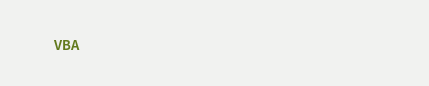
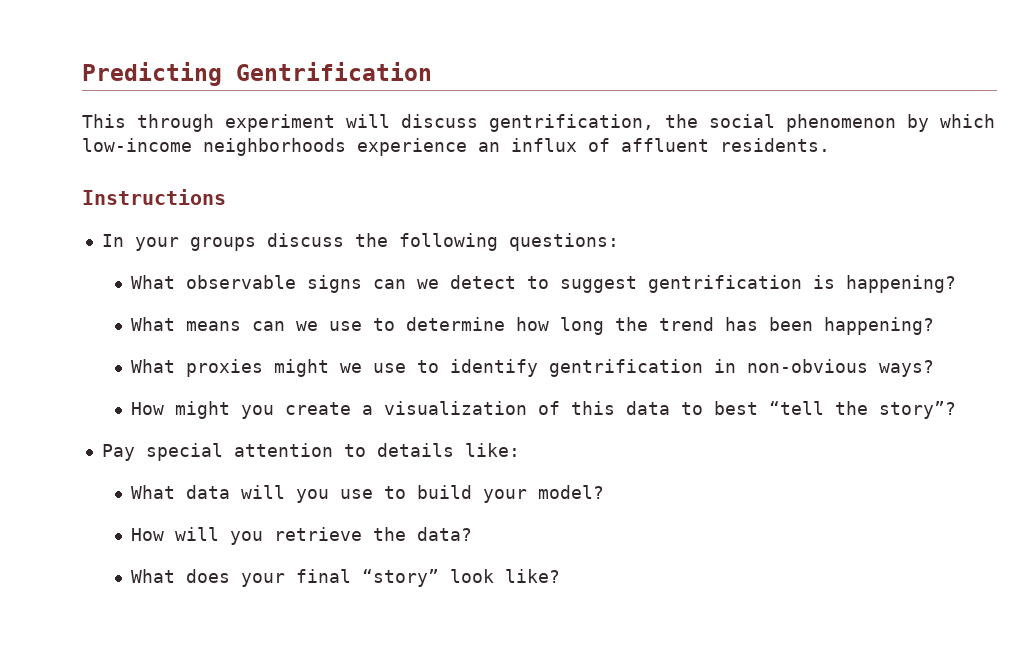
- VBA
+ Predicting Gentrification
+ This through experiment will discuss gentrification, the social phenomenon by which low-income neighborhoods experience an influx of affluent residents.
+ Instructions
+ In your groups discuss the following questions:
+ What observable signs can we detect to suggest gentrification is happening?
+ What means can we use to determine how long the trend has been happening?
+ What proxies might we use to identify gentrification in non-obvious ways?
+ How might you create a visualization of this data to best “tell the story”?
+ Pay special attention to details like:
+ What data will you use to build your model?
+ How will you retrieve the data?
+ What does your final “story” look like?

